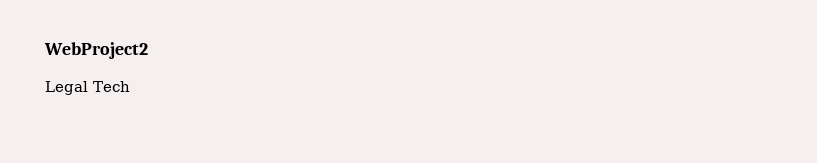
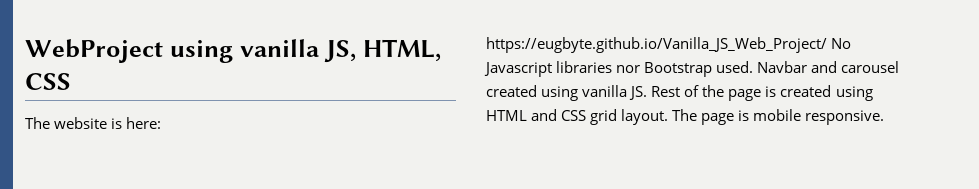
- WebProject2
- Legal Tech
+ WebProject using vanilla JS, HTML, CSS
+ The website is here: https://eugbyte.github.io/Vanilla_JS_Web_Project/ No Javascript libraries nor Bootstrap used. Navbar and carousel created using vanilla JS. Rest of the page is created using HTML and CSS grid layout. The page is mobile responsive.

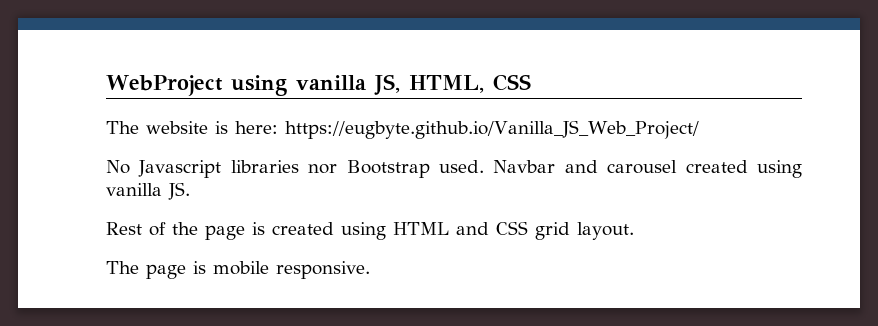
- The website is here: https://eugbyte.github.io/Vanilla_JS_Web_Project/ No Javascript libraries nor Bootstrap used.
+ The website is here: https://eugbyte.github.io/Vanilla_JS_Web_Project/
+ No Javascript libraries nor Bootstrap used.
- Navbar and carousel created using vanilla JS. Rest of the page is created using HTML and CSS grid layout. The page is mobile responsive.
+ Navbar and carousel created using vanilla JS.
+ Rest of the page is created using HTML and CSS grid layout.
+ The page is mobile responsive.

